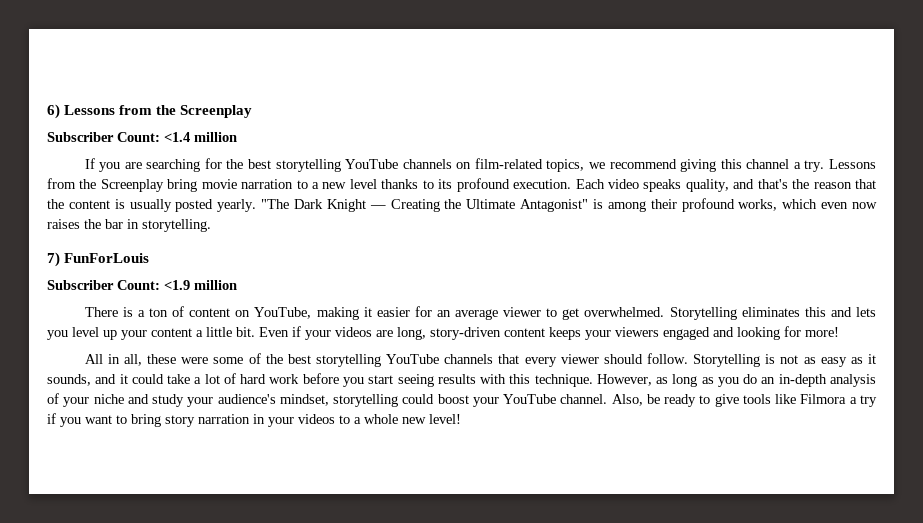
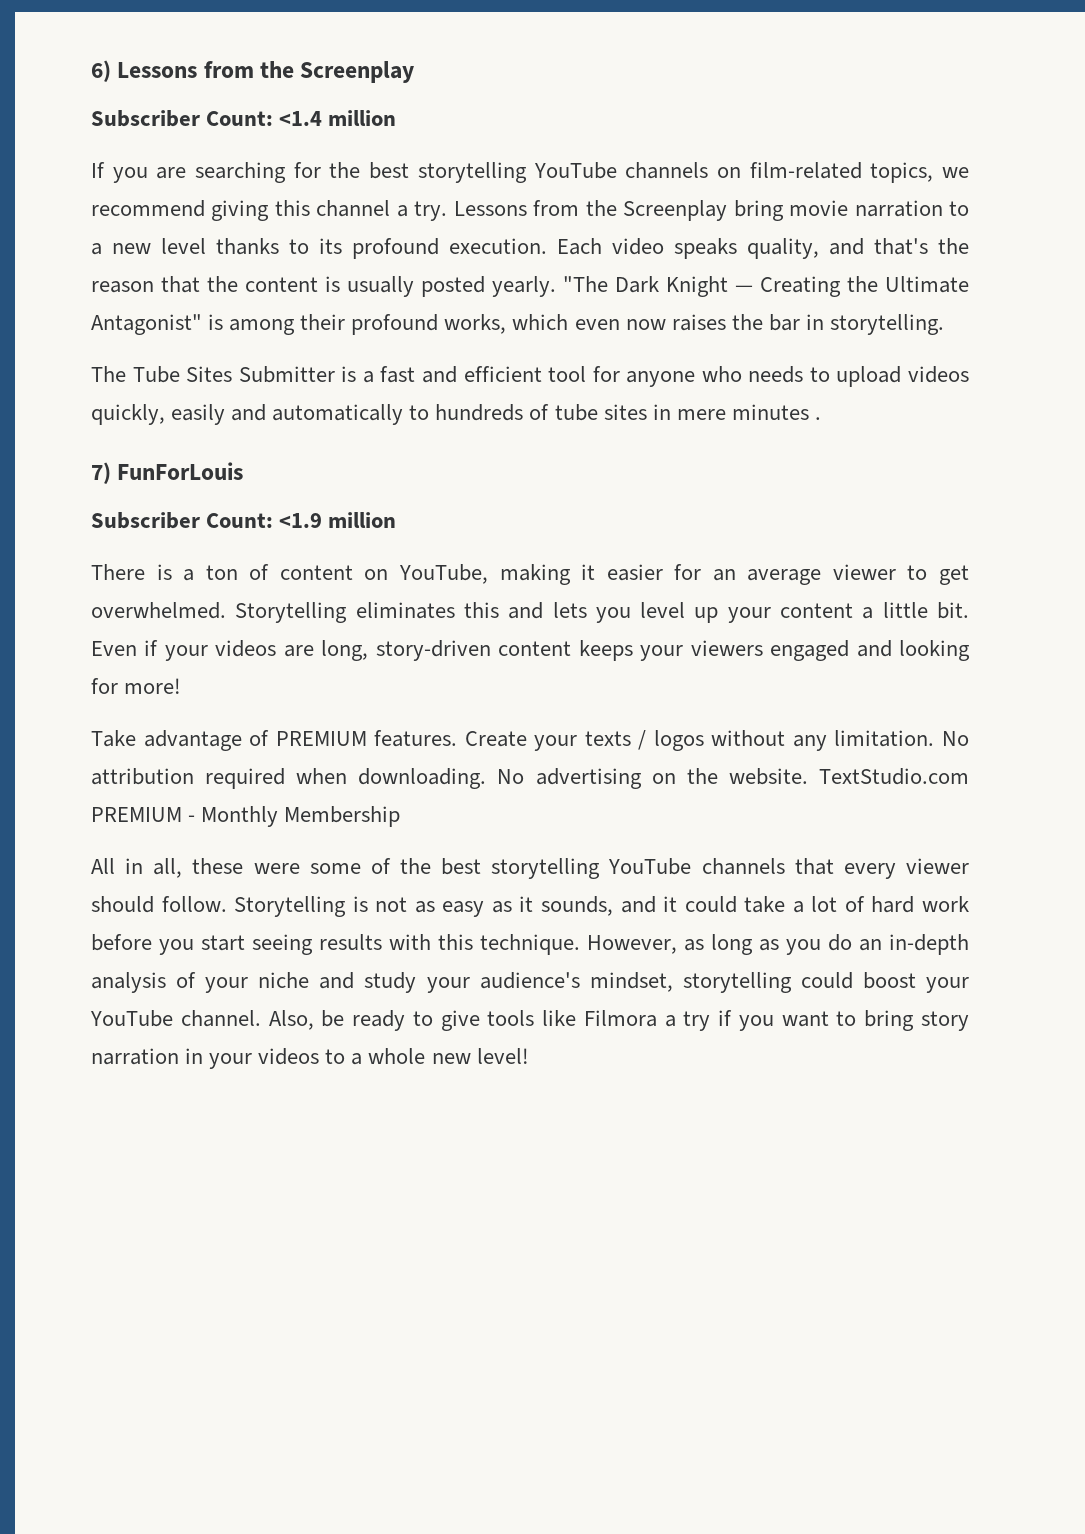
+ The Tube Sites Submitter is a fast and efficient tool for anyone who needs to upload videos quickly, easily and automatically to hundreds of tube sites in mere minutes .
+ Take advantage of PREMIUM features. Create your texts / logos without any limitation. No attribution required when downloading. No advertising on the website. TextStudio.com PREMIUM - Monthly Membership

